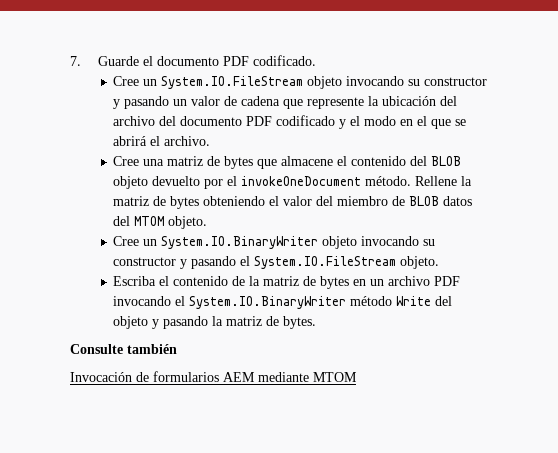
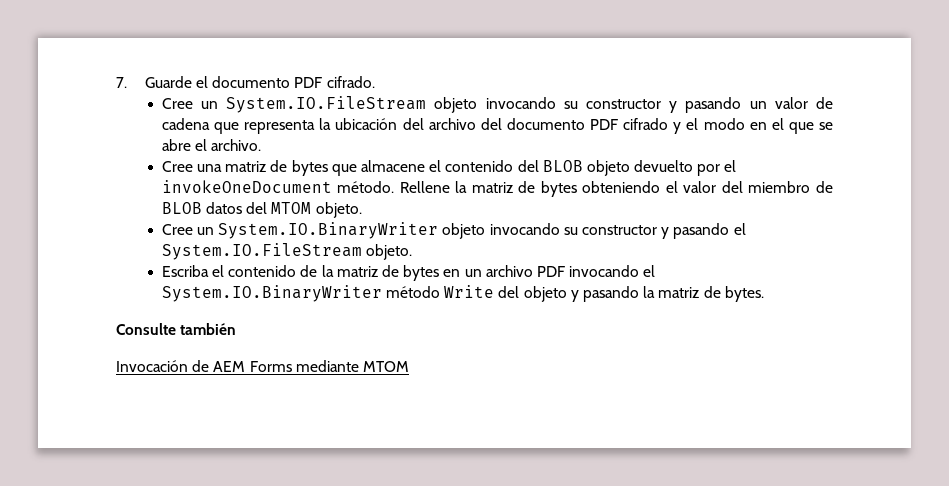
- 7. Guarde el documento PDF codificado.
+ 7. Guarde el documento PDF cifrado.
- Cree un System.IO.FileStream objeto invocando su constructor y pasando un valor de cadena que represente la ubicación del archivo del documento PDF codificado y el modo en el que se abrirá el archivo.
+ Cree un System.IO.FileStream objeto invocando su constructor y pasando un valor de cadena que representa la ubicación del archivo del documento PDF cifrado y el modo en el que se abre el archivo.
- Invocación de formularios AEM mediante MTOM
+ Invocación de AEM Forms mediante MTOM

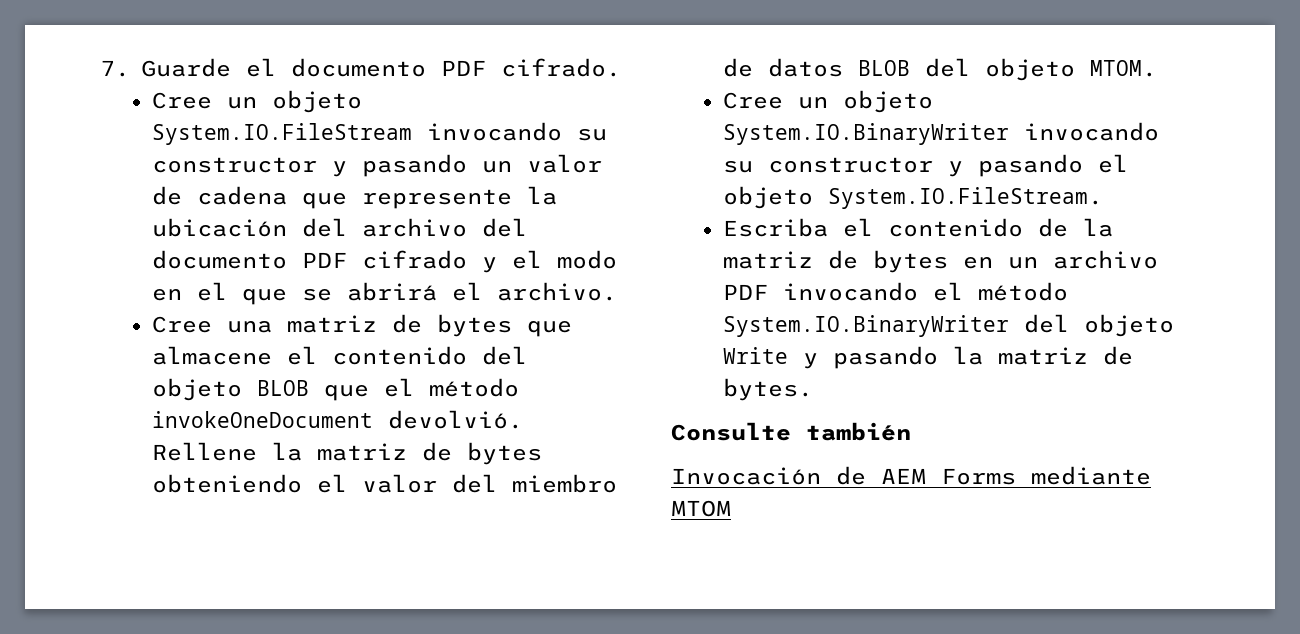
- Cree un System.IO.FileStream objeto invocando su constructor y pasando un valor de cadena que representa la ubicación del archivo del documento PDF cifrado y el modo en el que se abre el archivo.
+ Cree un objeto System.IO.FileStream invocando su constructor y pasando un valor de cadena que represente la ubicación del archivo del documento PDF cifrado y el modo en el que se abrirá el archivo.
- Cree una matriz de bytes que almacene el contenido del BLOB objeto devuelto por el invokeOneDocument método.
+ Cree una matriz de bytes que almacene el contenido del objeto BLOB que el método invokeOneDocument devolvió.
- Rellene la matriz de bytes obteniendo el valor del miembro de BLOB datos del MTOM objeto.
- Cree un System.IO.BinaryWriter objeto invocando su constructor y pasando el System.IO.FileStream objeto.
+ Rellene la matriz de bytes obteniendo el valor del miembro de datos BLOB del objeto MTOM.
+ Cree un objeto System.IO.BinaryWriter invocando su constructor y pasando el objeto System.IO.FileStream.
- Escriba el contenido de la matriz de bytes en un archivo PDF invocando el System.IO.BinaryWriter método Write del objeto y pasando la matriz de bytes.
+ Escriba el contenido de la matriz de bytes en un archivo PDF invocando el método System.IO.BinaryWriter del objeto Write y pasando la matriz de bytes.

